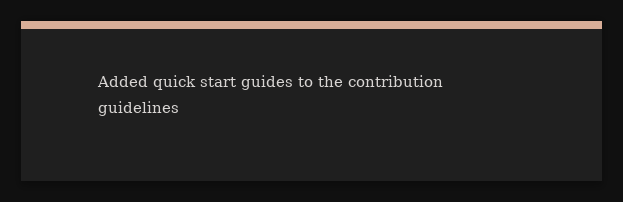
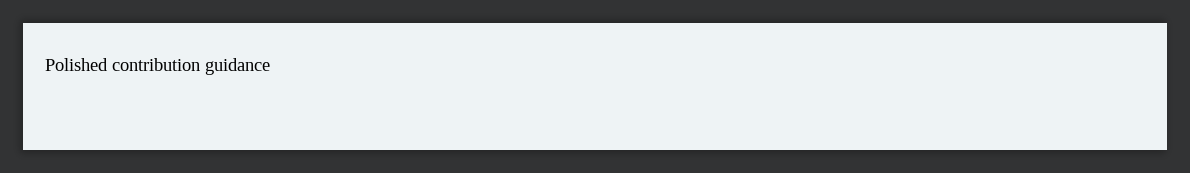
- Added quick start guides to the contribution guidelines
+ Polished contribution guidance

